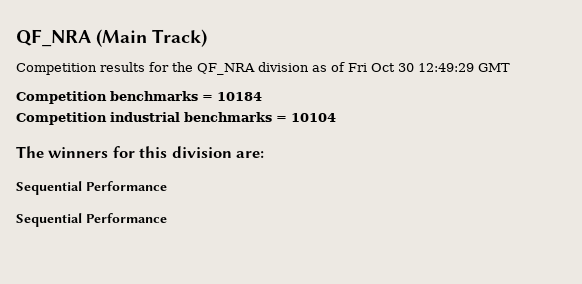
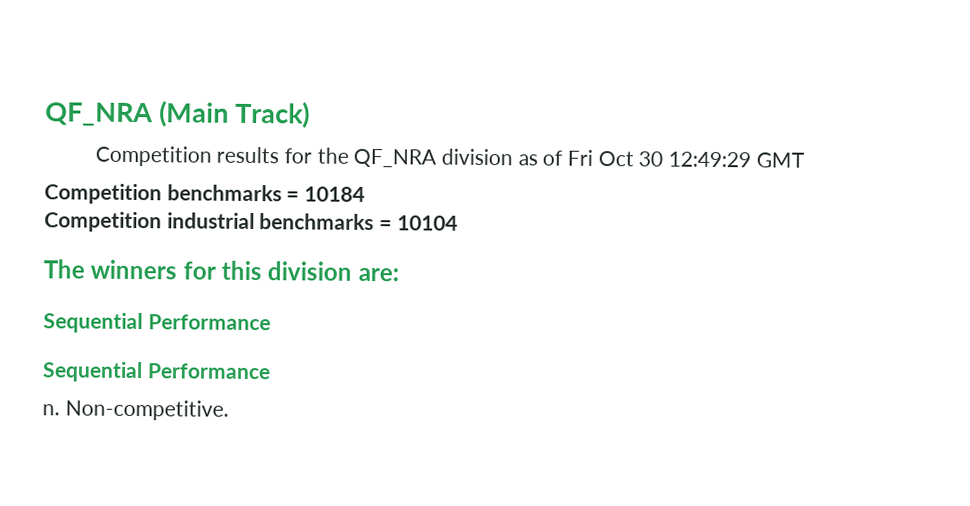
+ n. Non-competitive.

